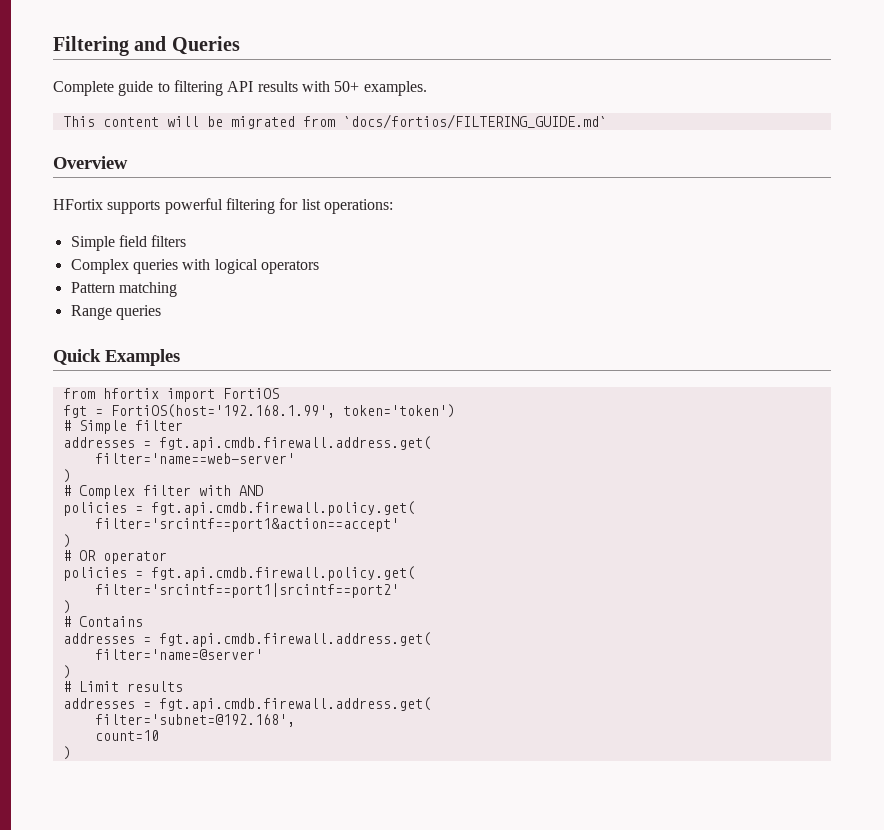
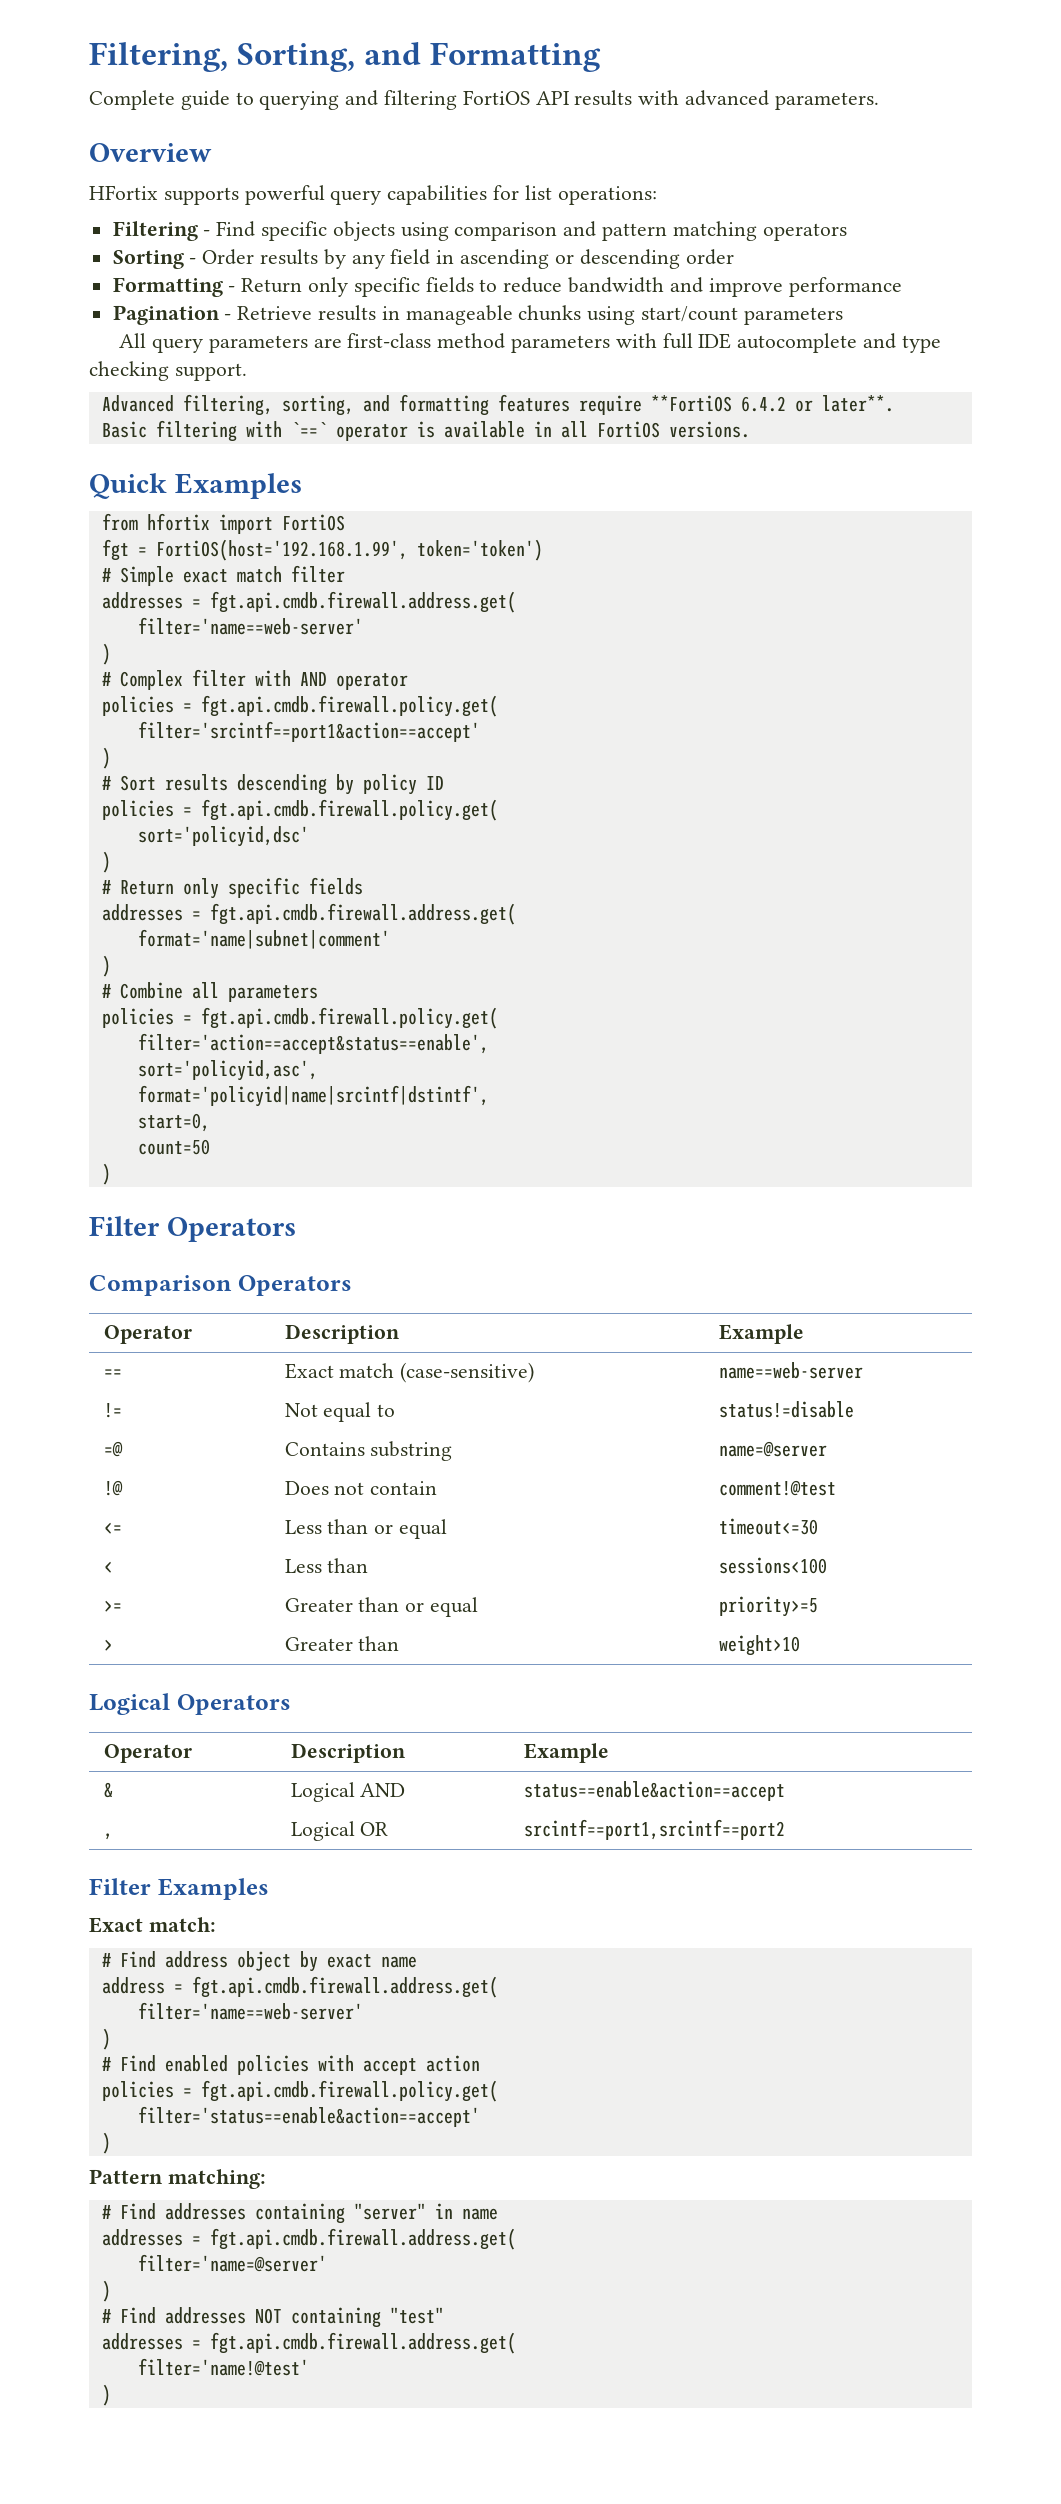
- Filtering and Queries
+ Filtering, Sorting, and Formatting
- Complete guide to filtering API results with 50+ examples.
- This content will be migrated from `docs/fortios/FILTERING_GUIDE.md`
+ Complete guide to querying and filtering FortiOS API results with advanced parameters.
- HFortix supports powerful filtering for list operations:
+ HFortix supports powerful query capabilities for list operations:
- Simple field filters
- Complex queries with logical operators
- Pattern matching
- Range queries
+ Filtering - Find specific objects using comparison and pattern matching operators
+ Sorting - Order results by any field in ascending or descending order
+ Formatting - Return only specific fields to reduce bandwidth and improve performance
+ Pagination - Retrieve results in manageable chunks using start/count parameters
+ All query parameters are first-class method parameters with full IDE autocomplete and type checking support.
+ Advanced filtering, sorting, and formatting features require **FortiOS 6.4.2 or later**.
+ Basic filtering with `==` operator is available in all FortiOS versions.
- # Simple filter
+ # Simple exact match filter
- # Complex filter with AND
+ # Complex filter with AND operator
- # OR operator
+ # Sort results descending by policy ID
  policies = fgt.api.cmdb.firewall.policy.get(
- filter='srcintf==port1|srcintf==port2'
+ sort='policyid,dsc'
  )
- # Contains
+ # Return only specific fields
+ addresses = fgt.api.cmdb.firewall.address.get(
+ format='name|subnet|comment'
+ )
+ # Combine all parameters
+ policies = fgt.api.cmdb.firewall.policy.get(
+ filter='action==accept&status==enable',
+ sort='policyid,asc',
+ format='policyid|name|srcintf|dstintf',
+ start=0,
+ count=50
+ )
+ Filter Operators
+ Comparison Operators
+ Operator | Description | Example
+ == | Exact match (case-sensitive) | name==web-server
+ != | Not equal to | status!=disable
+ =@ | Contains substring | name=@server
+ !@ | Does not contain | comment!@test
+ <= | Less than or equal | timeout<=30
+ < | Less than | sessions<100
+ >= | Greater than or equal | priority>=5
+ > | Greater than | weight>10
+ Logical Operators
+ Operator | Description | Example
+ & | Logical AND | status==enable&action==accept
+ , | Logical OR | srcintf==port1,srcintf==port2
+ Filter Examples
+ Exact match:
+ # Find address object by exact name
+ address = fgt.api.cmdb.firewall.address.get(
+ filter='name==web-server'
+ )
+ # Find enabled policies with accept action
+ policies = fgt.api.cmdb.firewall.policy.get(
+ filter='status==enable&action==accept'
+ )
+ Pattern matching:
+ # Find addresses containing "server" in name
- # Limit results
+ # Find addresses NOT containing "test"
  addresses = fgt.api.cmdb.firewall.address.get(
- filter='subnet=@192.168',
- count=10
+ filter='name!@test'

